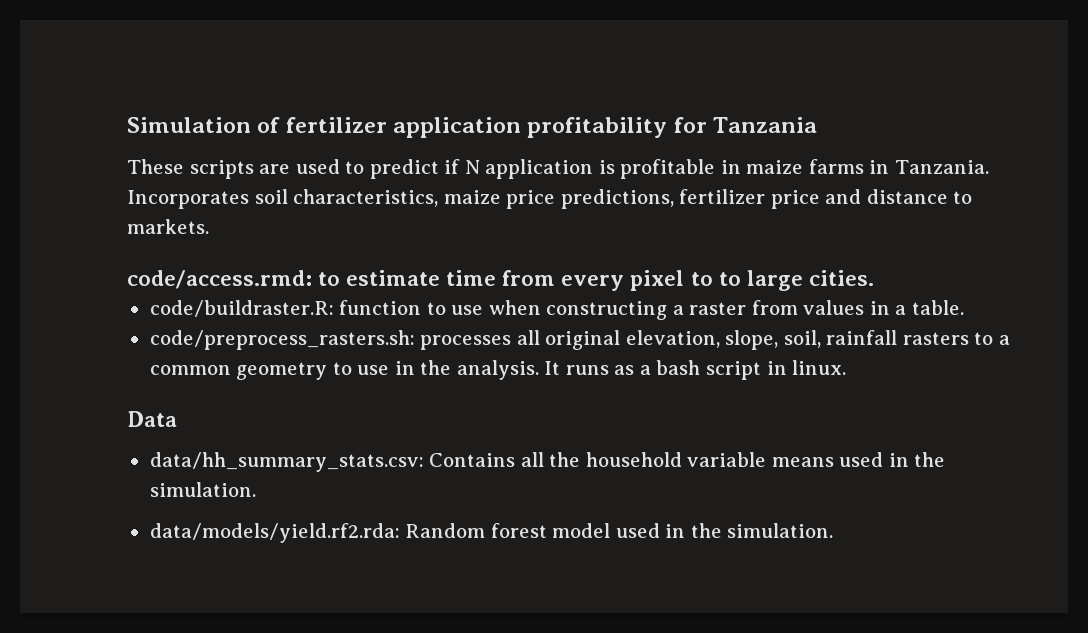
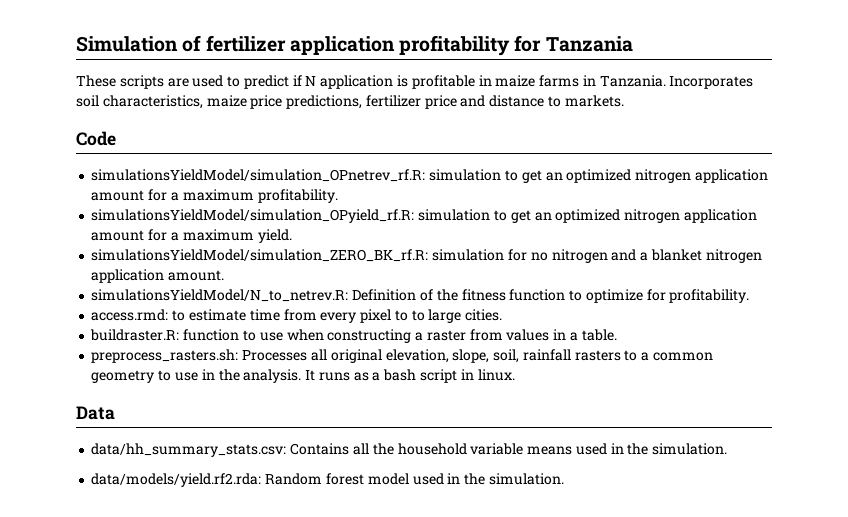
- code/access.rmd: to estimate time from every pixel to to large cities.
+ Code
+ simulationsYieldModel/simulation_OPnetrev_rf.R: simulation to get an optimized nitrogen application amount for a maximum profitability.
+ simulationsYieldModel/simulation_OPyield_rf.R: simulation to get an optimized nitrogen application amount for a maximum yield.
+ simulationsYieldModel/simulation_ZERO_BK_rf.R: simulation for no nitrogen and a blanket nitrogen application amount.
+ simulationsYieldModel/N_to_netrev.R: Definition of the fitness function to optimize for profitability.
+ access.rmd: to estimate time from every pixel to to large cities.
- code/buildraster.R: function to use when constructing a raster from values in a table.
+ buildraster.R: function to use when constructing a raster from values in a table.
- code/preprocess_rasters.sh: processes all original elevation, slope, soil, rainfall rasters to a common geometry to use in the analysis.
+ preprocess_rasters.sh: Processes all original elevation, slope, soil, rainfall rasters to a common geometry to use in the analysis.

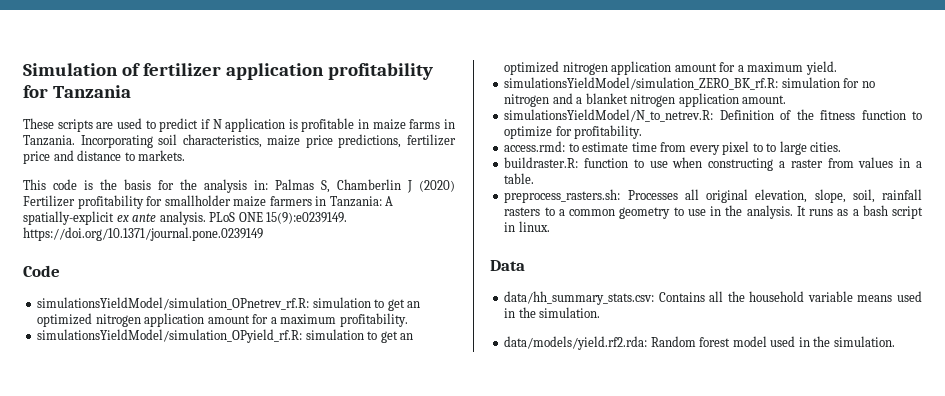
- Incorporates soil characteristics, maize price predictions, fertilizer price and distance to markets.
+ Incorporating soil characteristics, maize price predictions, fertilizer price and distance to markets.
+ This code is the basis for the analysis in: Palmas S, Chamberlin J (2020) Fertilizer profitability for smallholder maize farmers in Tanzania: A spatially-explicit ex ante analysis. PLoS ONE 15(9):e0239149. https://doi.org/10.1371/journal.pone.0239149

